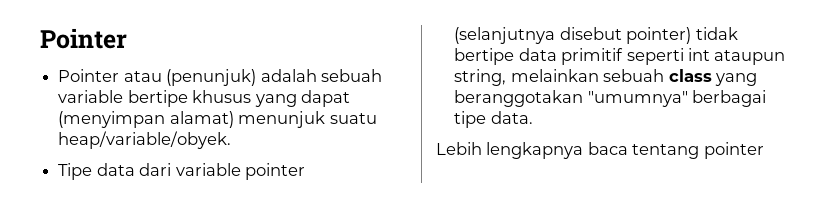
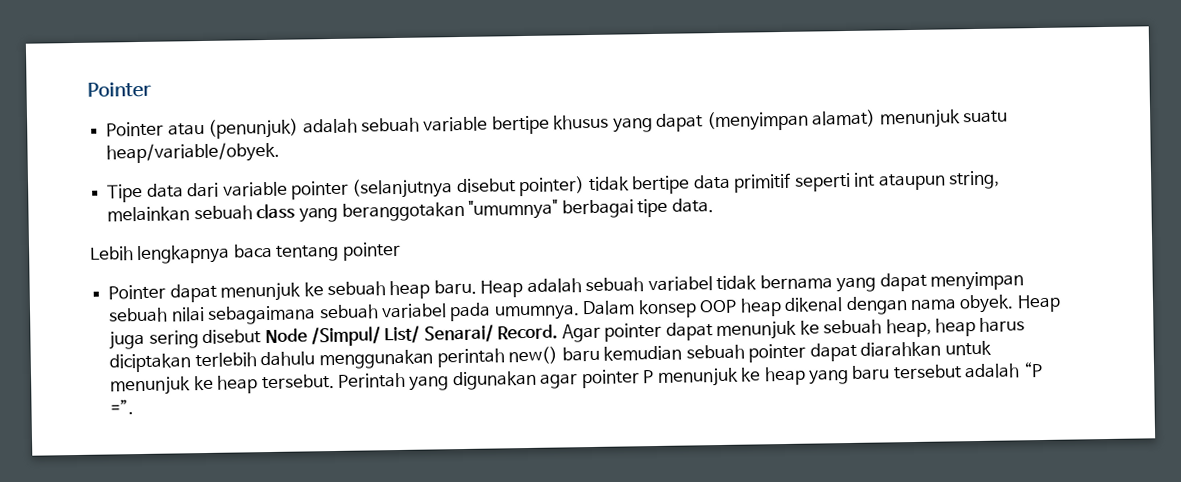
+ Pointer dapat menunjuk ke sebuah heap baru. Heap adalah sebuah variabel tidak bernama yang dapat menyimpan sebuah nilai sebagaimana sebuah variabel pada umumnya. Dalam konsep OOP heap dikenal dengan nama obyek. Heap juga sering disebut Node /Simpul/ List/ Senarai/ Record. Agar pointer dapat menunjuk ke sebuah heap, heap harus diciptakan terlebih dahulu menggunakan perintah new() baru kemudian sebuah pointer dapat diarahkan untuk menunjuk ke heap tersebut. Perintah yang digunakan agar pointer P menunjuk ke heap yang baru tersebut adalah “P =”.

